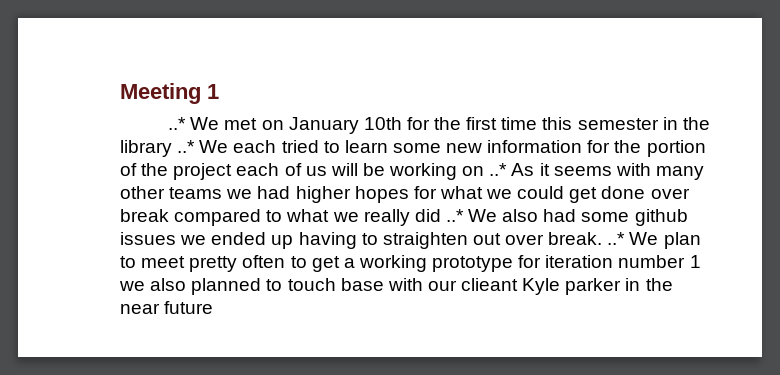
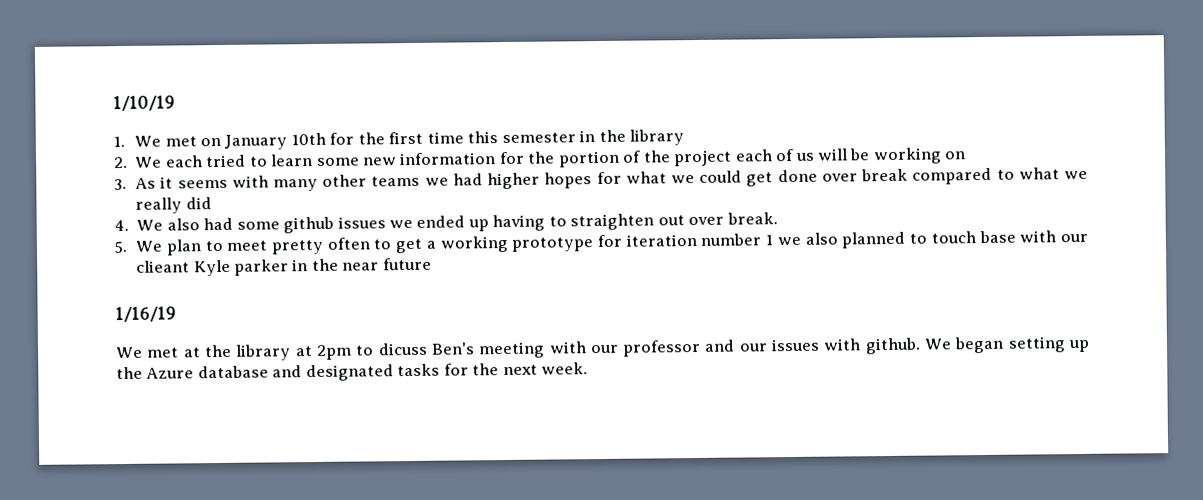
- Meeting 1
- ..* We met on January 10th for the first time this semester in the library ..* We each tried to learn some new information for the portion of the project each of us will be working on ..* As it seems with many other teams we had higher hopes for what we could get done over break compared to what we really did ..* We also had some github issues we ended up having to straighten out over break. ..* We plan to meet pretty often to get a working prototype for iteration number 1 we also planned to touch base with our clieant Kyle parker in the near future
+ 1/10/19
+ 1. We met on January 10th for the first time this semester in the library
+ 2. We each tried to learn some new information for the portion of the project each of us will be working on
+ 3. As it seems with many other teams we had higher hopes for what we could get done over break compared to what we really did
+ 4. We also had some github issues we ended up having to straighten out over break.
+ 5. We plan to meet pretty often to get a working prototype for iteration number 1 we also planned to touch base with our clieant Kyle parker in the near future
+ 1/16/19
+ We met at the library at 2pm to dicuss Ben's meeting with our professor and our issues with github. We began setting up the Azure database and designated tasks for the next week.

